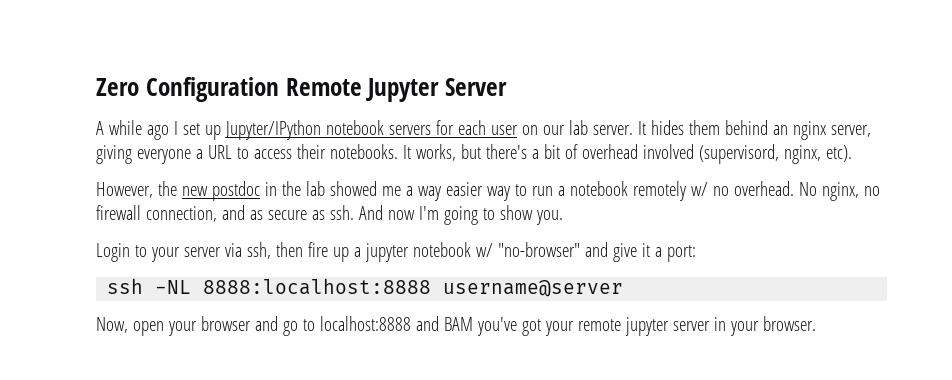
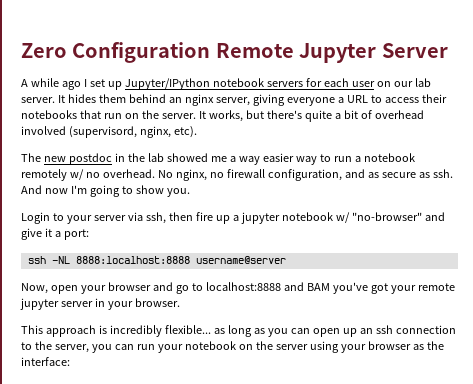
- It hides them behind an nginx server, giving everyone a URL to access their notebooks.
+ It hides them behind an nginx server, giving everyone a URL to access their notebooks that run on the server.
- It works, but there's a bit of overhead involved (supervisord, nginx, etc).
+ It works, but there's quite a bit of overhead involved (supervisord, nginx, etc).
- However, the new postdoc in the lab showed me a way easier way to run a notebook remotely w/ no overhead.
+ The new postdoc in the lab showed me a way easier way to run a notebook remotely w/ no overhead.
- No nginx, no firewall connection, and as secure as ssh.
+ No nginx, no firewall configuration, and as secure as ssh.
+ This approach is incredibly flexible... as long as you can open up an ssh connection to the server, you can run your notebook on the server using your browser as the interface:

